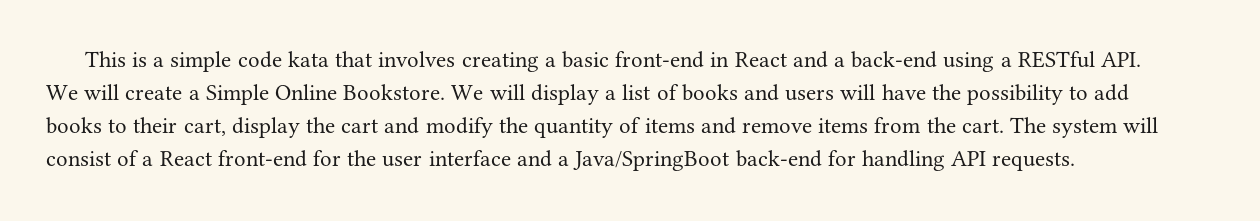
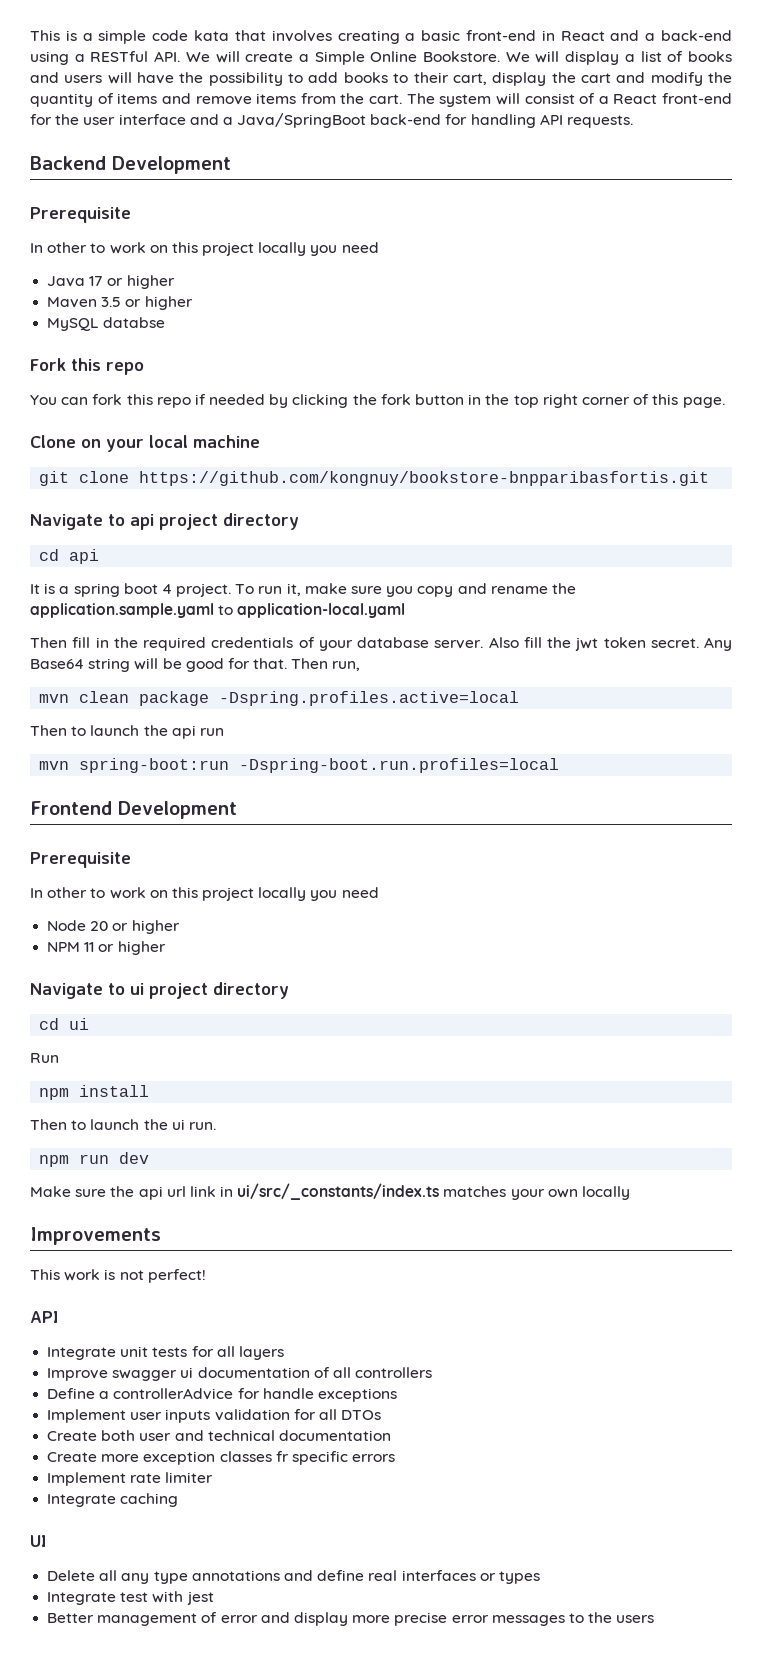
+ Backend Development
+ Prerequisite
+ In other to work on this project locally you need
+ Java 17 or higher
+ Maven 3.5 or higher
+ MySQL databse
+ Fork this repo
+ You can fork this repo if needed by clicking the fork button in the top right corner of this page.
+ Clone on your local machine
+ git clone https://github.com/kongnuy/bookstore-bnpparibasfortis.git
+ Navigate to api project directory
+ cd api
+ It is a spring boot 4 project. To run it, make sure you copy and rename the application.sample.yaml to application-local.yaml
+ Then fill in the required credentials of your database server. Also fill the jwt token secret. Any Base64 string will be good for that. Then run,
+ mvn clean package -Dspring.profiles.active=local
+ Then to launch the api run
+ mvn spring-boot:run -Dspring-boot.run.profiles=local
+ Frontend Development
+ Prerequisite
+ In other to work on this project locally you need
+ Node 20 or higher
+ NPM 11 or higher
+ Navigate to ui project directory
+ cd ui
+ Run
+ npm install
+ Then to launch the ui run.
+ npm run dev
+ Make sure the api url link in ui/src/_constants/index.ts matches your own locally
+ Improvements
+ This work is not perfect!
+ API
+ Integrate unit tests for all layers
+ Improve swagger ui documentation of all controllers
+ Define a controllerAdvice for handle exceptions
+ Implement user inputs validation for all DTOs
+ Create both user and technical documentation
+ Create more exception classes fr specific errors
+ Implement rate limiter
+ Integrate caching
+ UI
+ Delete all any type annotations and define real interfaces or types
+ Integrate test with jest
+ Better management of error and display more precise error messages to the users

